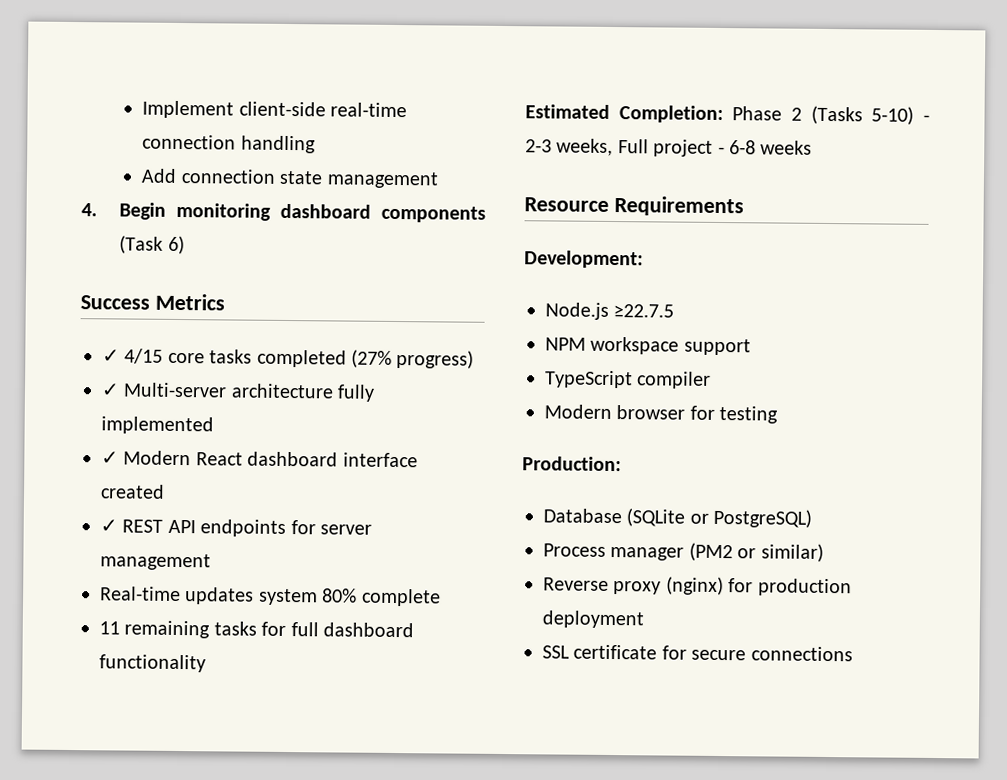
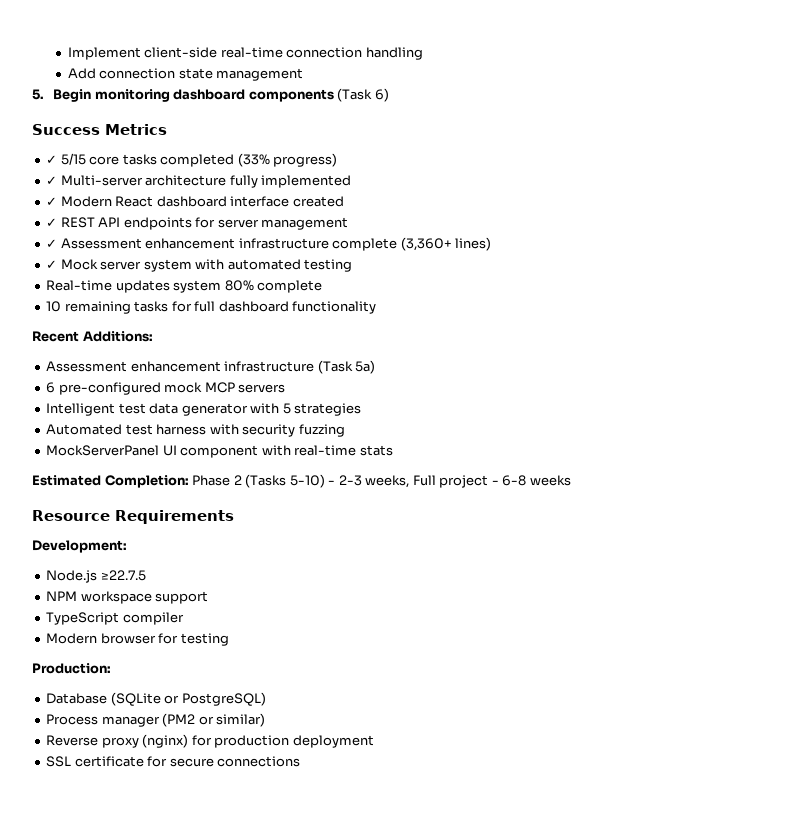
- 4. Begin monitoring dashboard components (Task 6)
+ 5. Begin monitoring dashboard components (Task 6)
- ✓ 4/15 core tasks completed (27% progress)
+ ✓ 5/15 core tasks completed (33% progress)
+ ✓ Assessment enhancement infrastructure complete (3,360+ lines)
+ ✓ Mock server system with automated testing
- 11 remaining tasks for full dashboard functionality
+ 10 remaining tasks for full dashboard functionality
+ Recent Additions:
+ Assessment enhancement infrastructure (Task 5a)
+ 6 pre-configured mock MCP servers
+ Intelligent test data generator with 5 strategies
+ Automated test harness with security fuzzing
+ MockServerPanel UI component with real-time stats

